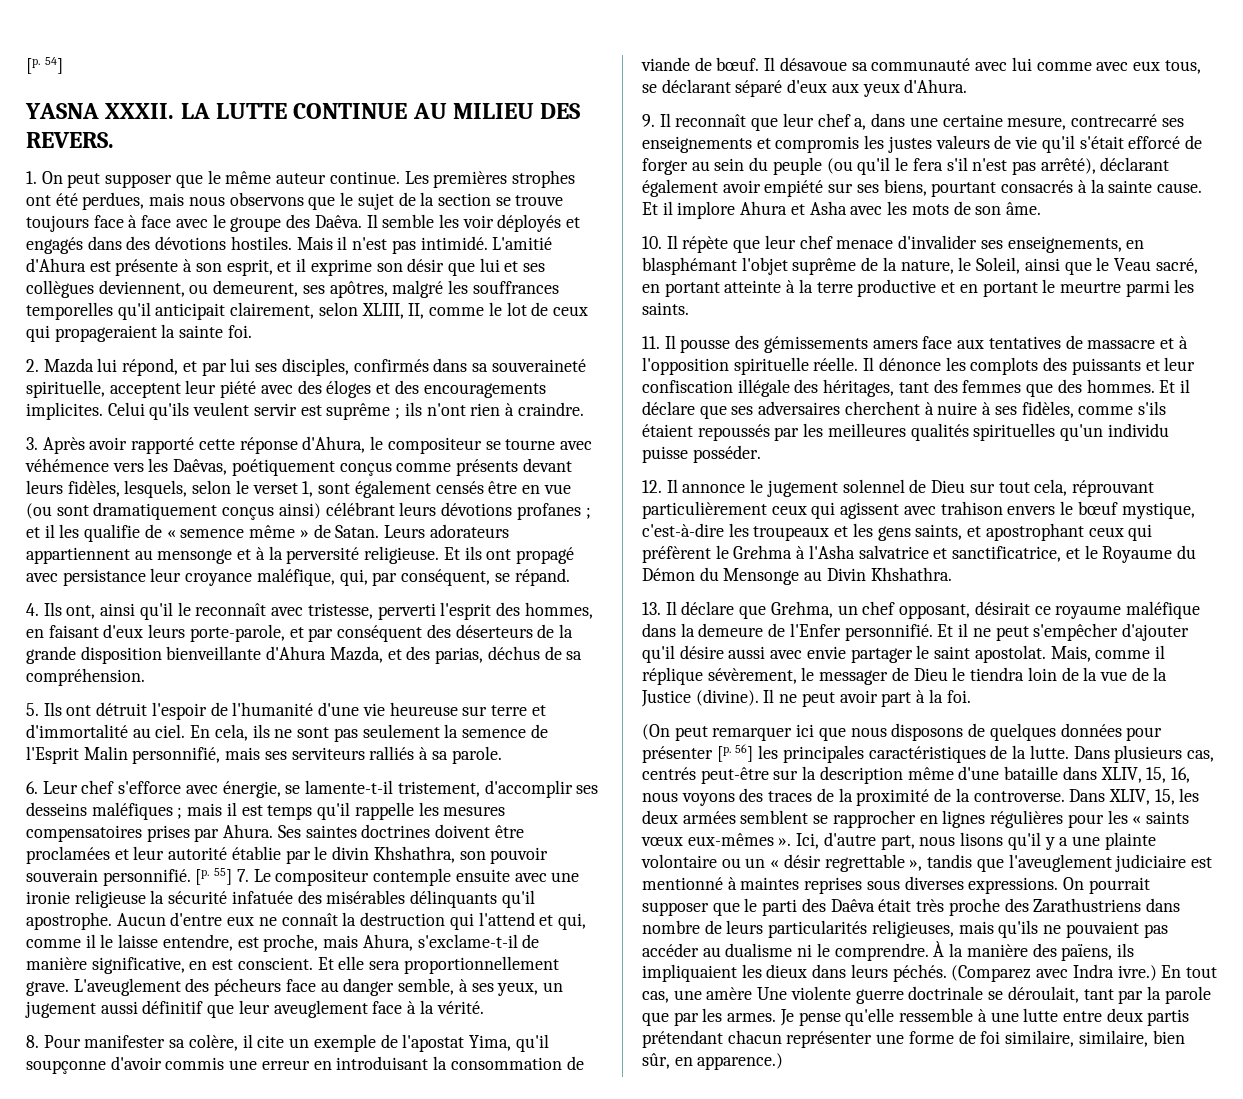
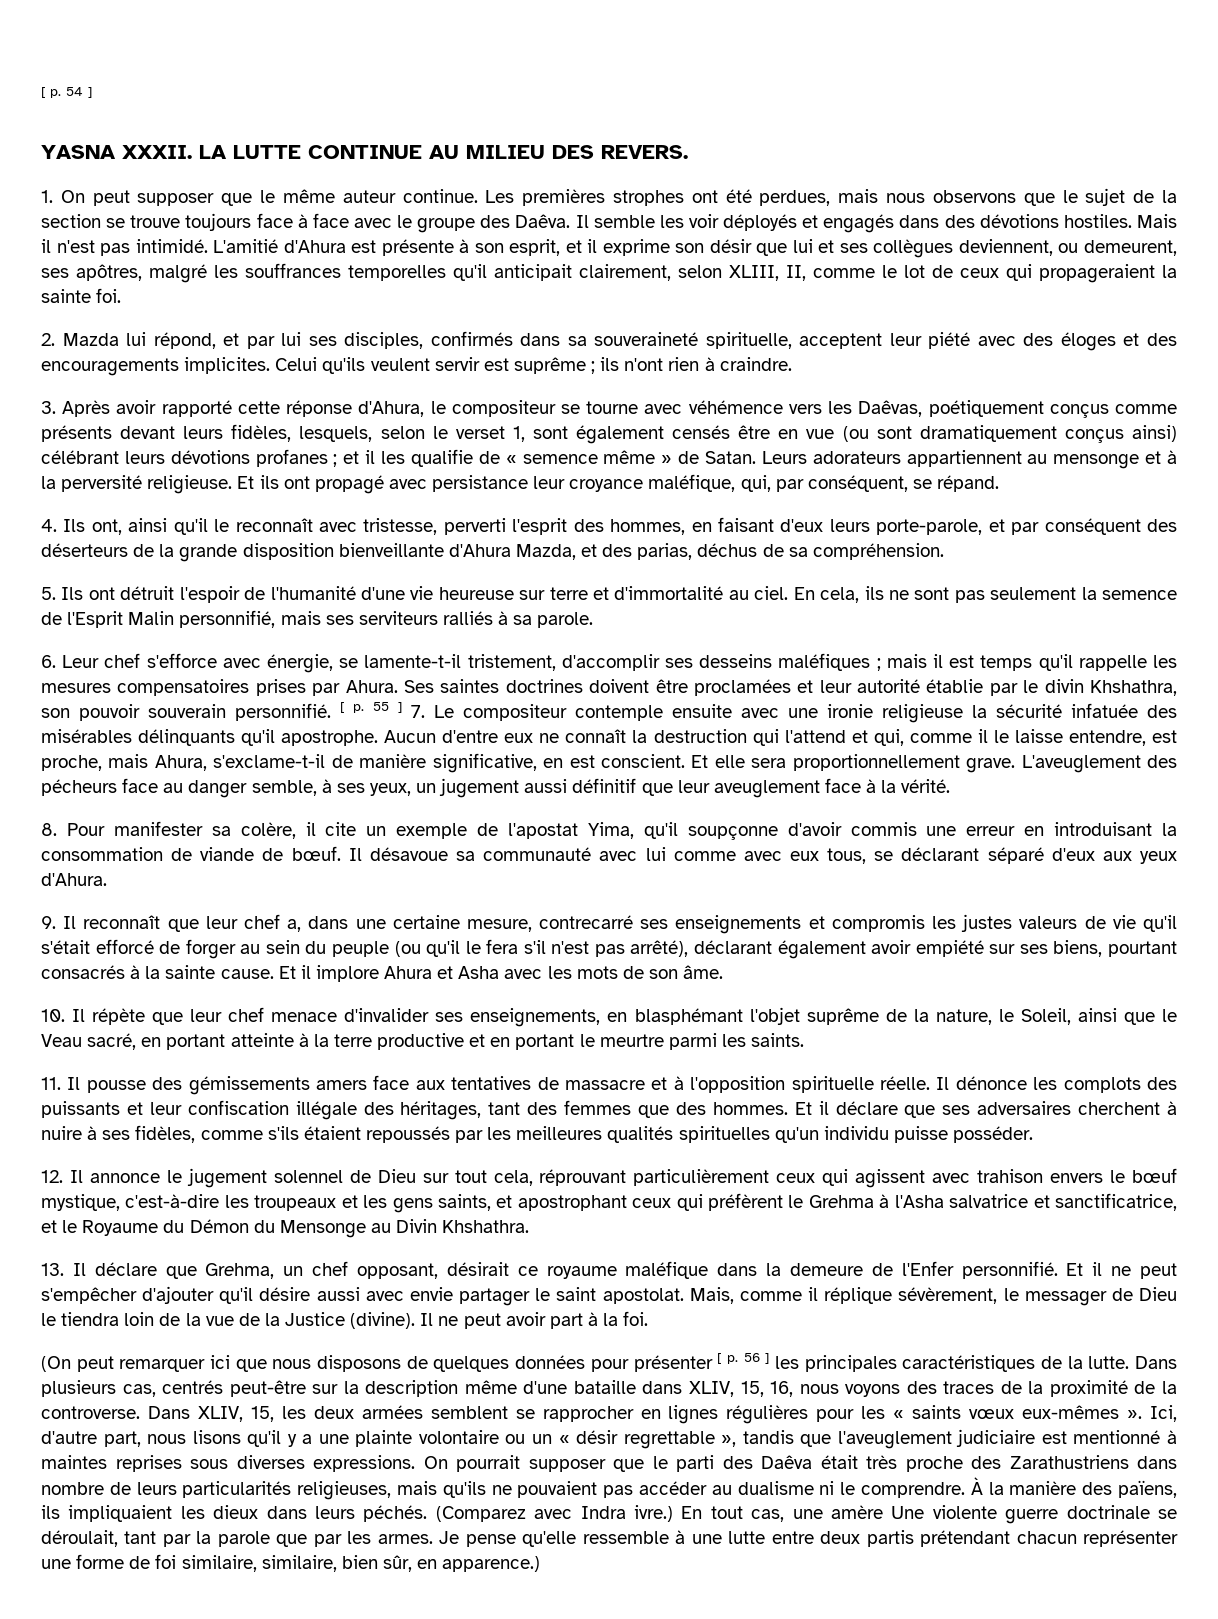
- [p. 54]
+ [ p. 54 ]
- [p. 55] 7. Le compositeur contemple ensuite avec une ironie religieuse la sécurité infatuée des misérables délinquants qu'il apostrophe.
+ [ p. 55 ] 7. Le compositeur contemple ensuite avec une ironie religieuse la sécurité infatuée des misérables délinquants qu'il apostrophe.
- (On peut remarquer ici que nous disposons de quelques données pour présenter [p. 56] les principales caractéristiques de la lutte.
+ (On peut remarquer ici que nous disposons de quelques données pour présenter [ p. 56 ] les principales caractéristiques de la lutte.

